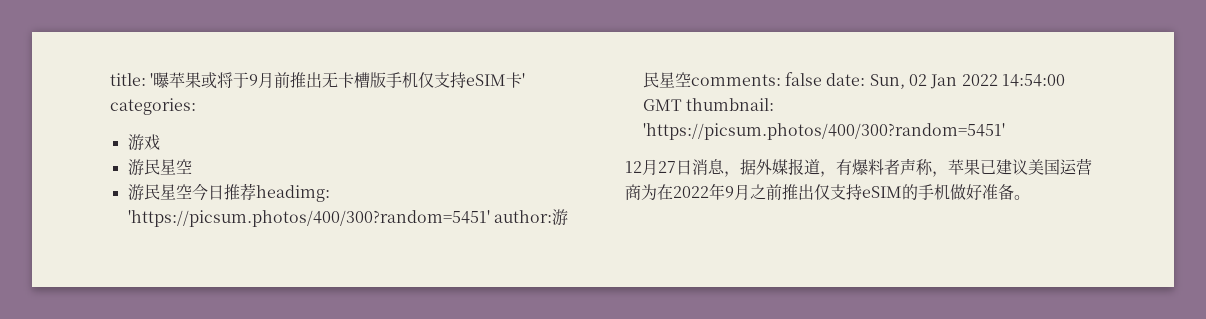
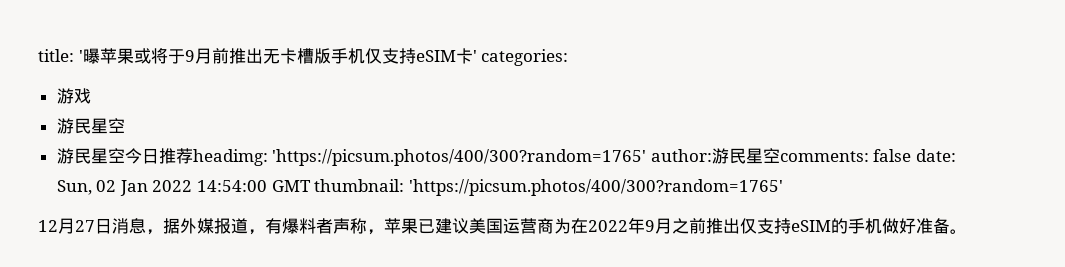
- 游民星空今日推荐headimg: 'https://picsum.photos/400/300?random=5451' author:游民星空comments: false date: Sun, 02 Jan 2022 14:54:00 GMT thumbnail: 'https://picsum.photos/400/300?random=5451'
+ 游民星空今日推荐headimg: 'https://picsum.photos/400/300?random=1765' author:游民星空comments: false date: Sun, 02 Jan 2022 14:54:00 GMT thumbnail: 'https://picsum.photos/400/300?random=1765'

